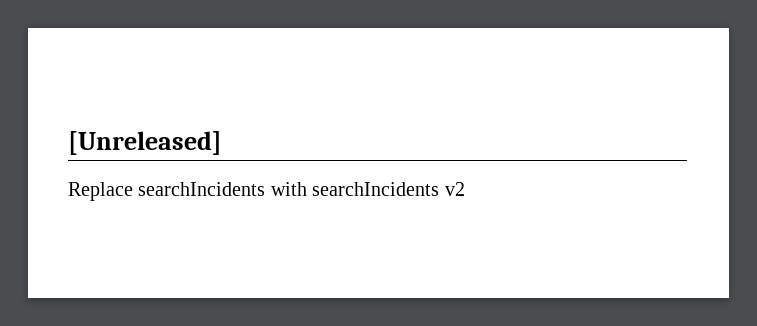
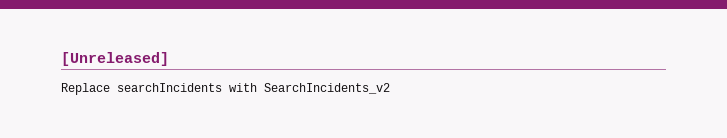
- Replace searchIncidents with searchIncidents v2
+ Replace searchIncidents with SearchIncidents_v2

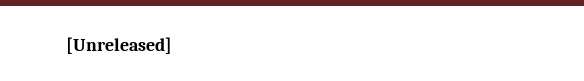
- Replace searchIncidents with SearchIncidents_v2

